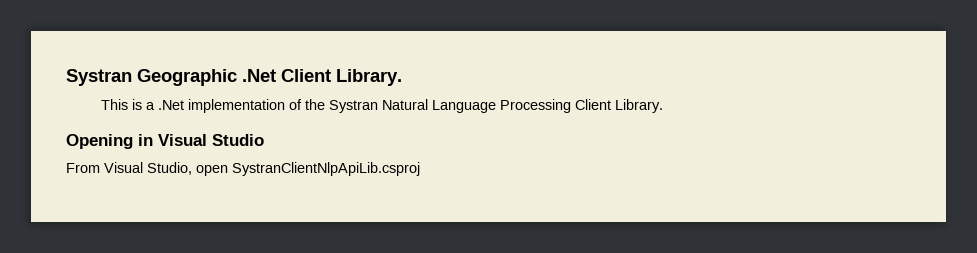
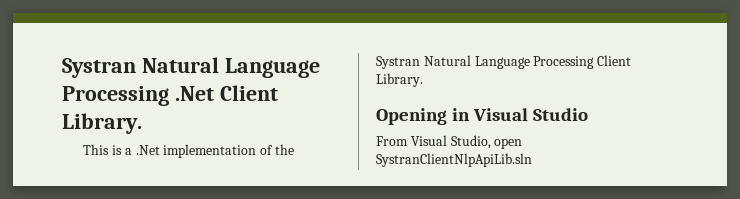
- Systran Geographic .Net Client Library.
+ Systran Natural Language Processing .Net Client Library.
- From Visual Studio, open SystranClientNlpApiLib.csproj
+ From Visual Studio, open SystranClientNlpApiLib.sln

